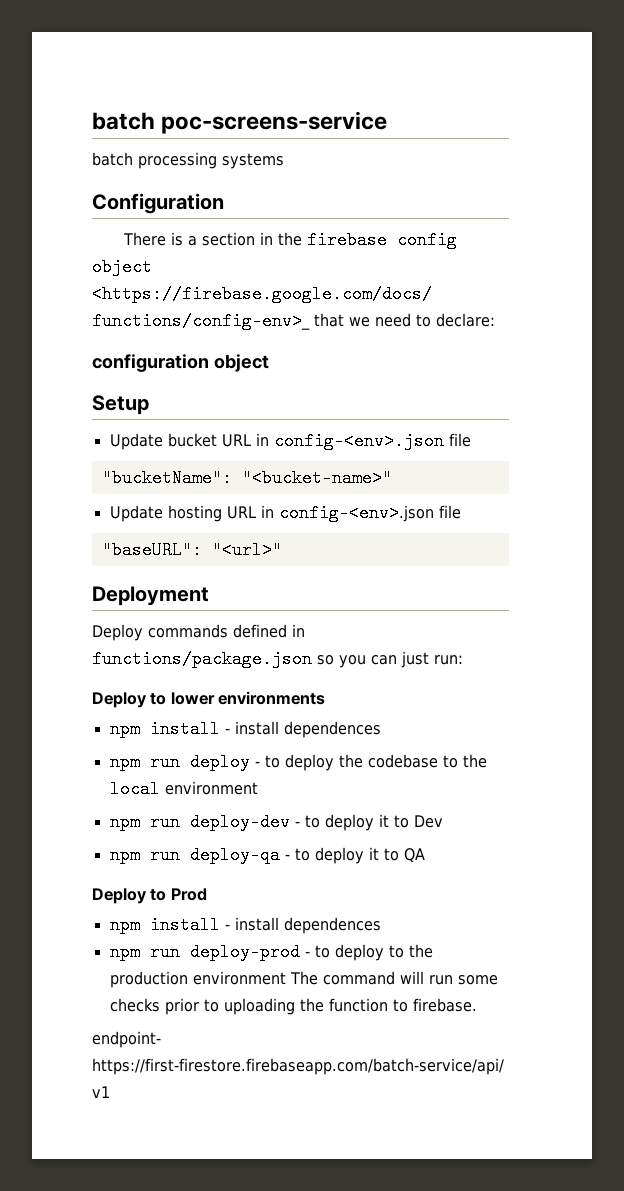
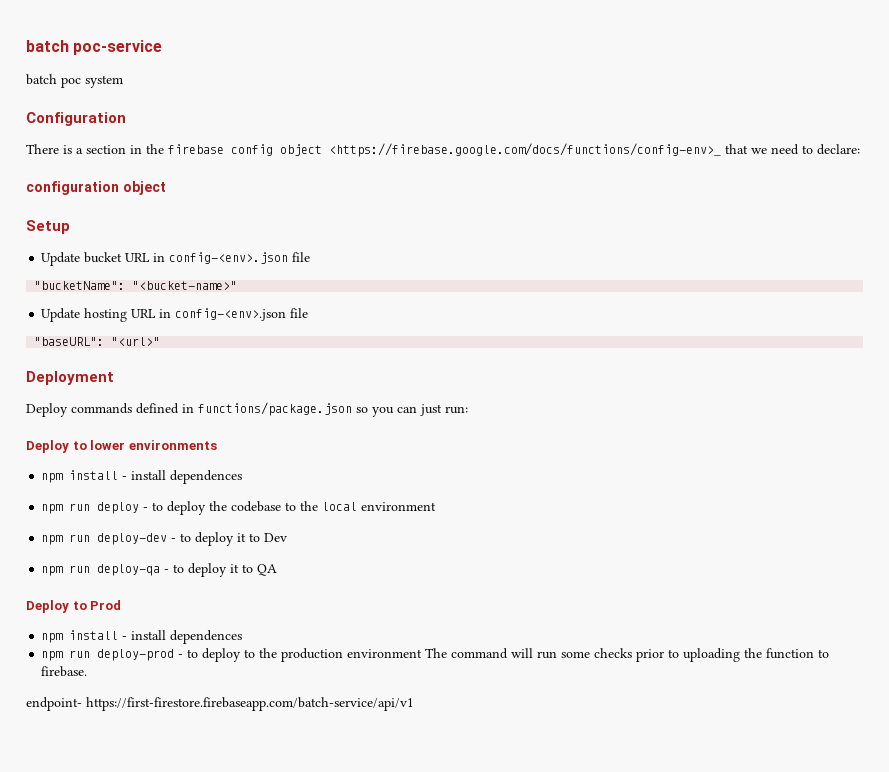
- batch poc-screens-service
- batch processing systems
+ batch poc-service
+ batch poc system

